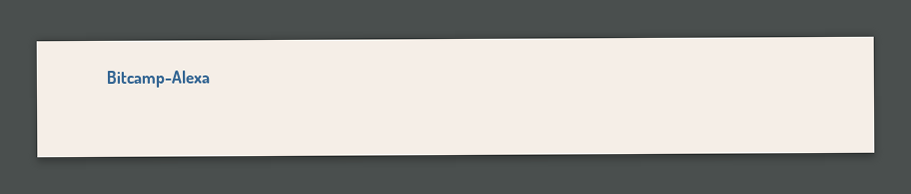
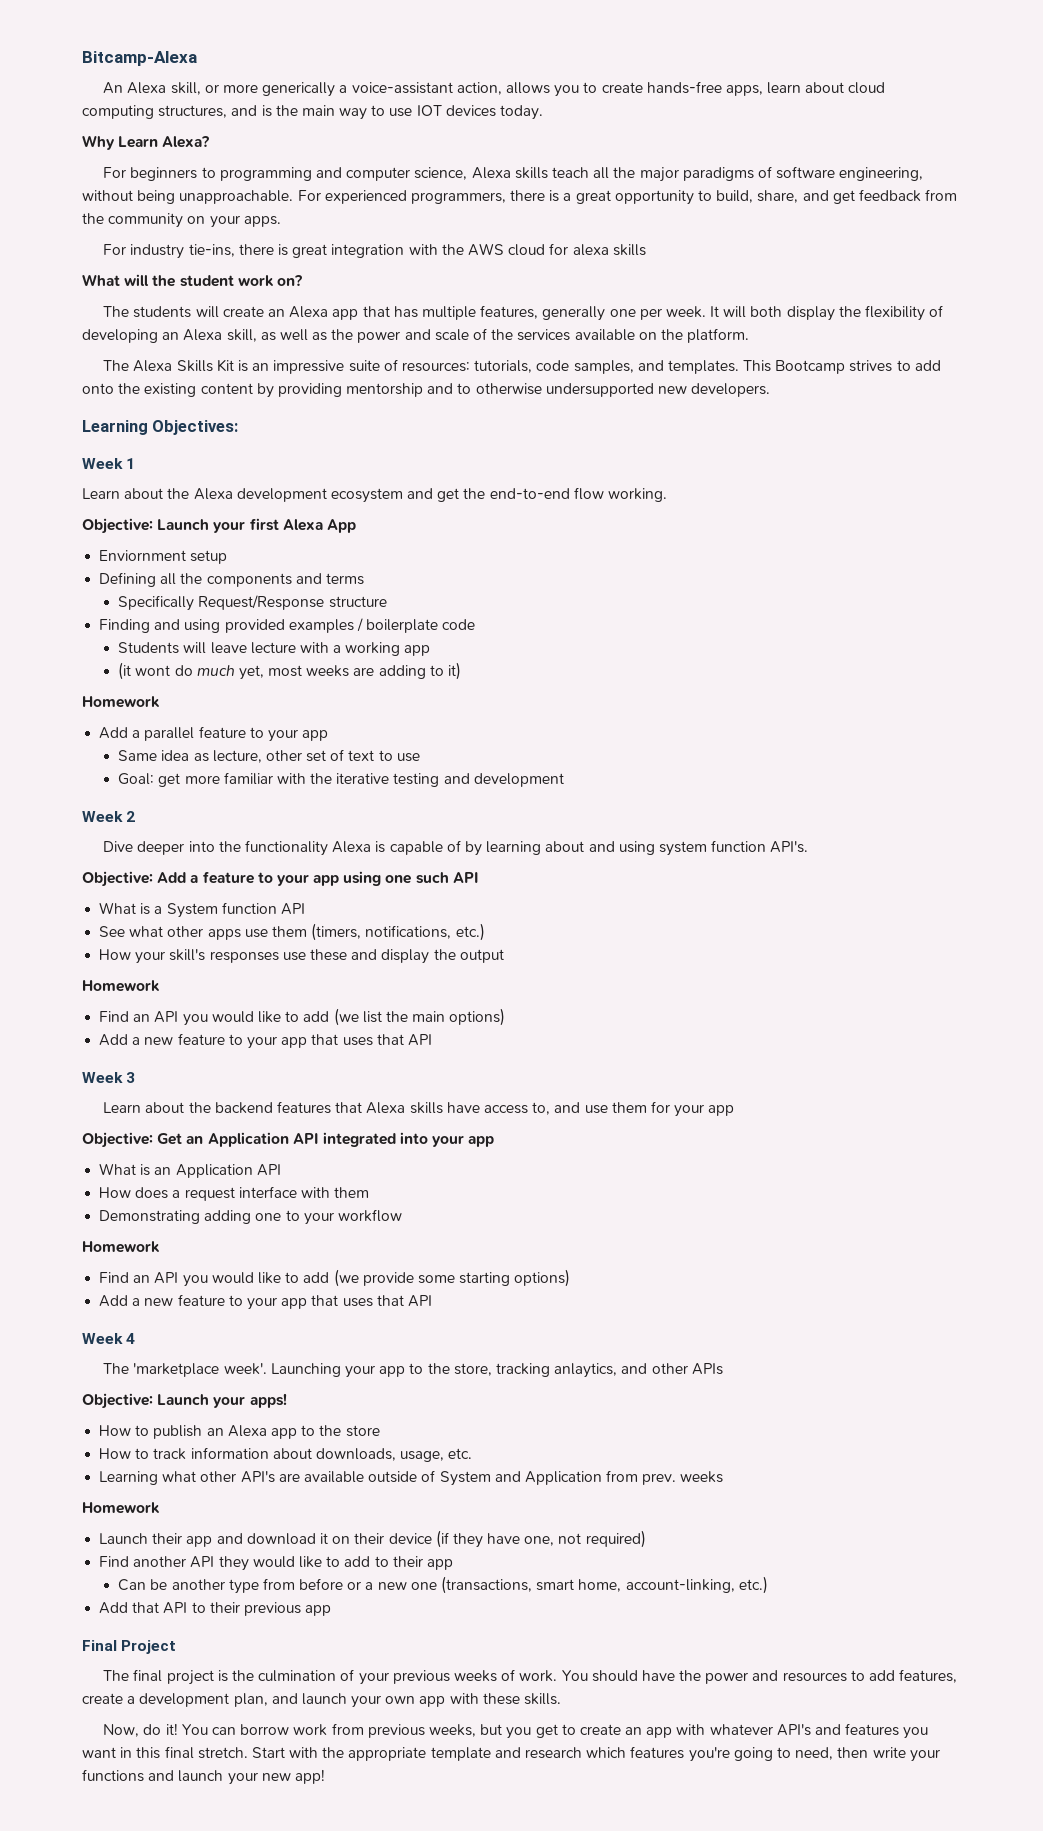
+ An Alexa skill, or more generically a voice-assistant action, allows you to create hands-free apps, learn about cloud computing structures, and is the main way to use IOT devices today.
+ Why Learn Alexa?
+ For beginners to programming and computer science, Alexa skills teach all the major paradigms of software engineering, without being unapproachable. For experienced programmers, there is a great opportunity to build, share, and get feedback from the community on your apps.
+ For industry tie-ins, there is great integration with the AWS cloud for alexa skills
+ What will the student work on?
+ The students will create an Alexa app that has multiple features, generally one per week. It will both display the flexibility of developing an Alexa skill, as well as the power and scale of the services available on the platform.
+ The Alexa Skills Kit is an impressive suite of resources: tutorials, code samples, and templates. This Bootcamp strives to add onto the existing content by providing mentorship and to otherwise undersupported new developers.
+ Learning Objectives:
+ Week 1
+ Learn about the Alexa development ecosystem and get the end-to-end flow working.
+ Objective: Launch your first Alexa App
+ Enviornment setup
+ Defining all the components and terms
+ Specifically Request/Response structure
+ Finding and using provided examples / boilerplate code
+ Students will leave lecture with a working app
+ (it wont do much yet, most weeks are adding to it)
+ Homework
+ Add a parallel feature to your app
+ Same idea as lecture, other set of text to use
+ Goal: get more familiar with the iterative testing and development
+ Week 2
+ Dive deeper into the functionality Alexa is capable of by learning about and using system function API's.
+ Objective: Add a feature to your app using one such API
+ What is a System function API
+ See what other apps use them (timers, notifications, etc.)
+ How your skill's responses use these and display the output
+ Homework
+ Find an API you would like to add (we list the main options)
+ Add a new feature to your app that uses that API
+ Week 3
+ Learn about the backend features that Alexa skills have access to, and use them for your app
+ Objective: Get an Application API integrated into your app
+ What is an Application API
+ How does a request interface with them
+ Demonstrating adding one to your workflow
+ Homework
+ Find an API you would like to add (we provide some starting options)
+ Add a new feature to your app that uses that API
+ Week 4
+ The 'marketplace week'. Launching your app to the store, tracking anlaytics, and other APIs
+ Objective: Launch your apps!
+ How to publish an Alexa app to the store
+ How to track information about downloads, usage, etc.
+ Learning what other API's are available outside of System and Application from prev. weeks
+ Homework
+ Launch their app and download it on their device (if they have one, not required)
+ Find another API they would like to add to their app
+ Can be another type from before or a new one (transactions, smart home, account-linking, etc.)
+ Add that API to their previous app
+ Final Project
+ The final project is the culmination of your previous weeks of work. You should have the power and resources to add features, create a development plan, and launch your own app with these skills.
+ Now, do it! You can borrow work from previous weeks, but you get to create an app with whatever API's and features you want in this final stretch. Start with the appropriate template and research which features you're going to need, then write your functions and launch your new app!

